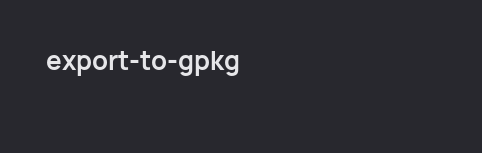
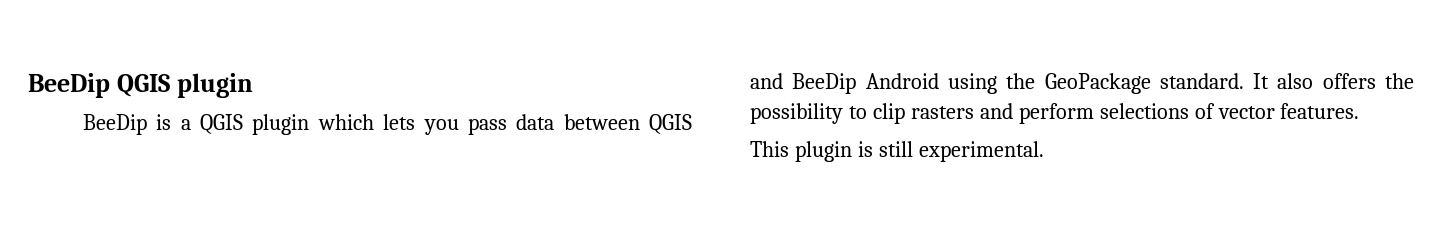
- export-to-gpkg
+ BeeDip QGIS plugin
+ BeeDip is a QGIS plugin which lets you pass data between QGIS and BeeDip Android using the GeoPackage standard. It also offers the possibility to clip rasters and perform selections of vector features.
+ This plugin is still experimental.

